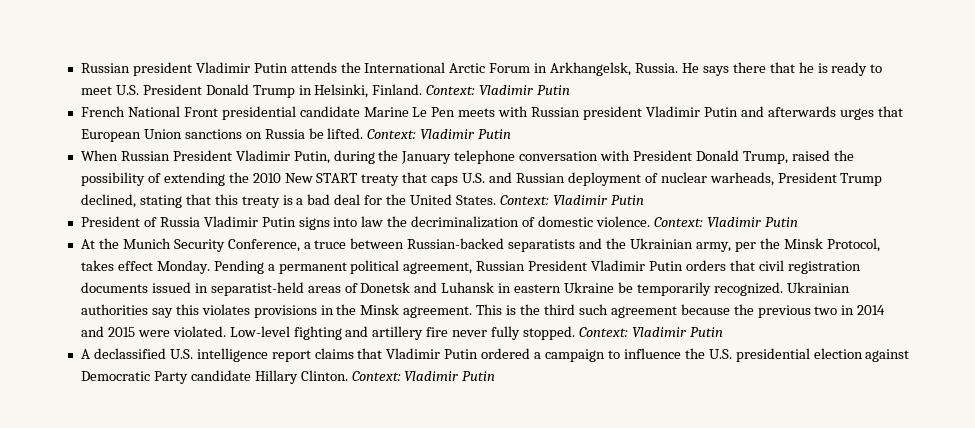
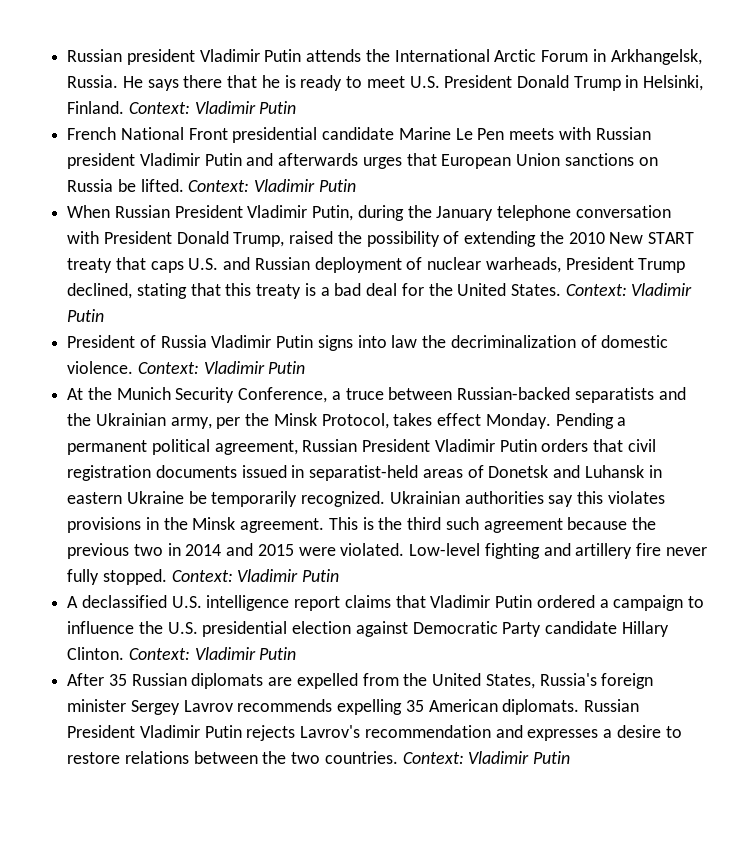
+ After 35 Russian diplomats are expelled from the United States, Russia's foreign minister Sergey Lavrov recommends expelling 35 American diplomats. Russian President Vladimir Putin rejects Lavrov's recommendation and expresses a desire to restore relations between the two countries. Context: Vladimir Putin

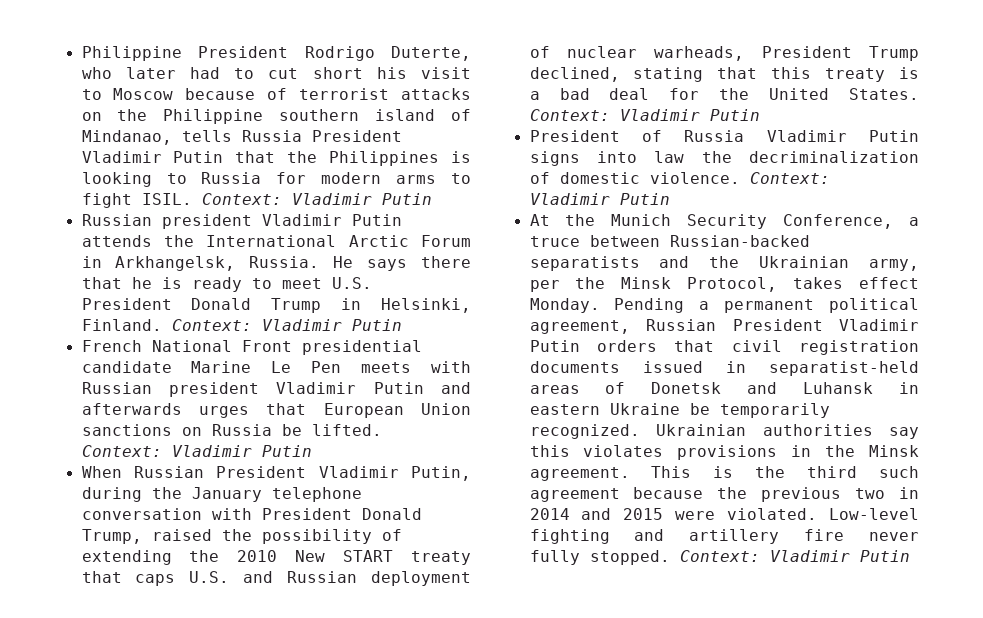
+ Philippine President Rodrigo Duterte, who later had to cut short his visit to Moscow because of terrorist attacks on the Philippine southern island of Mindanao, tells Russia President Vladimir Putin that the Philippines is looking to Russia for modern arms to fight ISIL. Context: Vladimir Putin
- A declassified U.S. intelligence report claims that Vladimir Putin ordered a campaign to influence the U.S. presidential election against Democratic Party candidate Hillary Clinton. Context: Vladimir Putin
- After 35 Russian diplomats are expelled from the United States, Russia's foreign minister Sergey Lavrov recommends expelling 35 American diplomats. Russian President Vladimir Putin rejects Lavrov's recommendation and expresses a desire to restore relations between the two countries. Context: Vladimir Putin

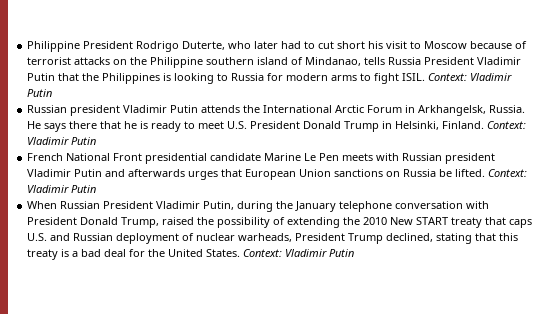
- President of Russia Vladimir Putin signs into law the decriminalization of domestic violence. Context: Vladimir Putin
- At the Munich Security Conference, a truce between Russian-backed separatists and the Ukrainian army, per the Minsk Protocol, takes effect Monday. Pending a permanent political agreement, Russian President Vladimir Putin orders that civil registration documents issued in separatist-held areas of Donetsk and Luhansk in eastern Ukraine be temporarily recognized. Ukrainian authorities say this violates provisions in the Minsk agreement. This is the third such agreement because the previous two in 2014 and 2015 were violated. Low-level fighting and artillery fire never fully stopped. Context: Vladimir Putin

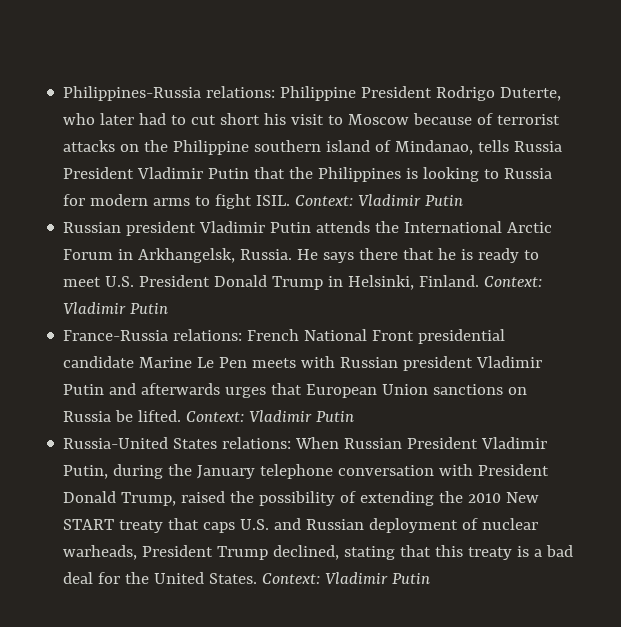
- Philippine President Rodrigo Duterte, who later had to cut short his visit to Moscow because of terrorist attacks on the Philippine southern island of Mindanao, tells Russia President Vladimir Putin that the Philippines is looking to Russia for modern arms to fight ISIL.
+ Philippines-Russia relations: Philippine President Rodrigo Duterte, who later had to cut short his visit to Moscow because of terrorist attacks on the Philippine southern island of Mindanao, tells Russia President Vladimir Putin that the Philippines is looking to Russia for modern arms to fight ISIL.
- French National Front presidential candidate Marine Le Pen meets with Russian president Vladimir Putin and afterwards urges that European Union sanctions on Russia be lifted.
+ France-Russia relations: French National Front presidential candidate Marine Le Pen meets with Russian president Vladimir Putin and afterwards urges that European Union sanctions on Russia be lifted.
- When Russian President Vladimir Putin, during the January telephone conversation with President Donald Trump, raised the possibility of extending the 2010 New START treaty that caps U.S. and Russian deployment of nuclear warheads, President Trump declined, stating that this treaty is a bad deal for the United States.
+ Russia-United States relations: When Russian President Vladimir Putin, during the January telephone conversation with President Donald Trump, raised the possibility of extending the 2010 New START treaty that caps U.S. and Russian deployment of nuclear warheads, President Trump declined, stating that this treaty is a bad deal for the United States.

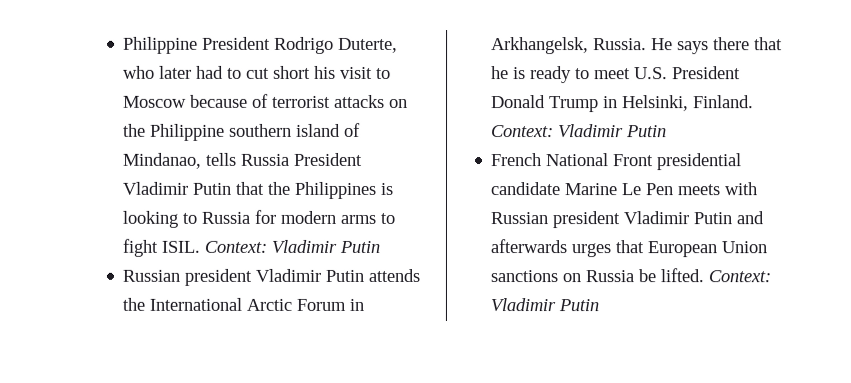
- Philippines-Russia relations: Philippine President Rodrigo Duterte, who later had to cut short his visit to Moscow because of terrorist attacks on the Philippine southern island of Mindanao, tells Russia President Vladimir Putin that the Philippines is looking to Russia for modern arms to fight ISIL.
+ Philippine President Rodrigo Duterte, who later had to cut short his visit to Moscow because of terrorist attacks on the Philippine southern island of Mindanao, tells Russia President Vladimir Putin that the Philippines is looking to Russia for modern arms to fight ISIL.
- France-Russia relations: French National Front presidential candidate Marine Le Pen meets with Russian president Vladimir Putin and afterwards urges that European Union sanctions on Russia be lifted.
+ French National Front presidential candidate Marine Le Pen meets with Russian president Vladimir Putin and afterwards urges that European Union sanctions on Russia be lifted.
- Russia-United States relations: When Russian President Vladimir Putin, during the January telephone conversation with President Donald Trump, raised the possibility of extending the 2010 New START treaty that caps U.S. and Russian deployment of nuclear warheads, President Trump declined, stating that this treaty is a bad deal for the United States. Context: Vladimir Putin

